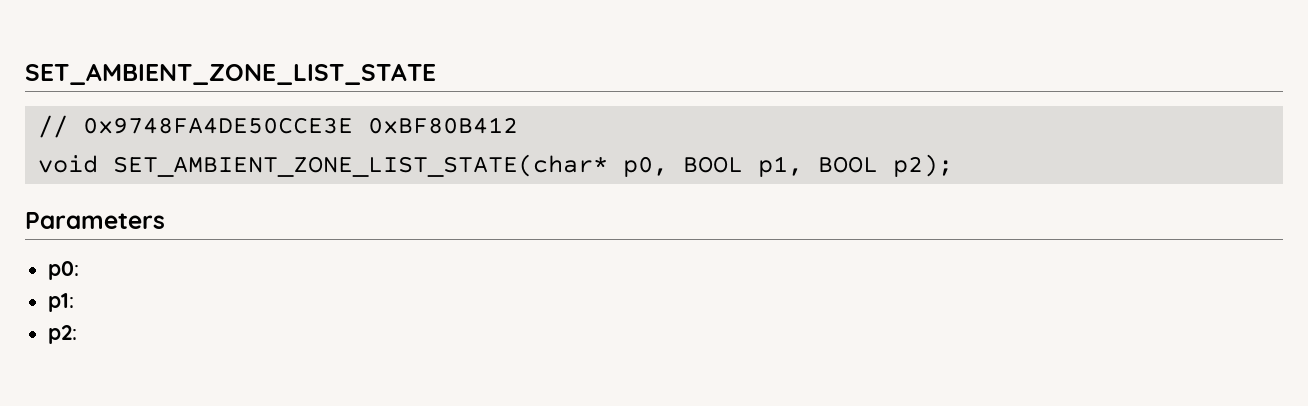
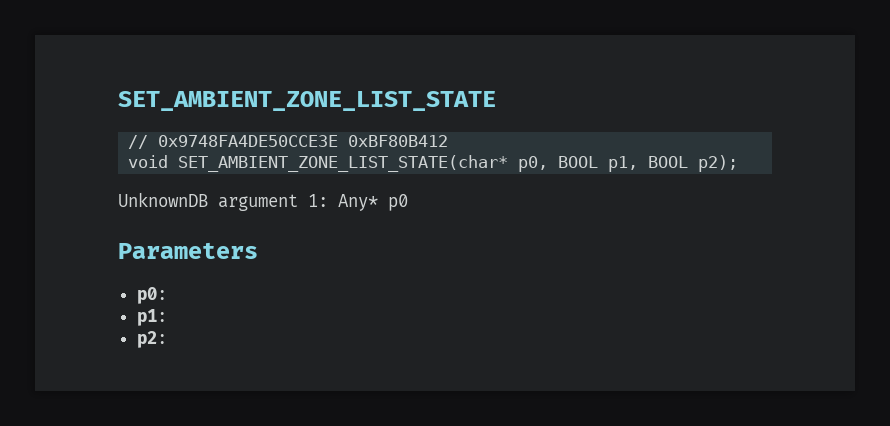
+ UnknownDB argument 1: Any* p0

